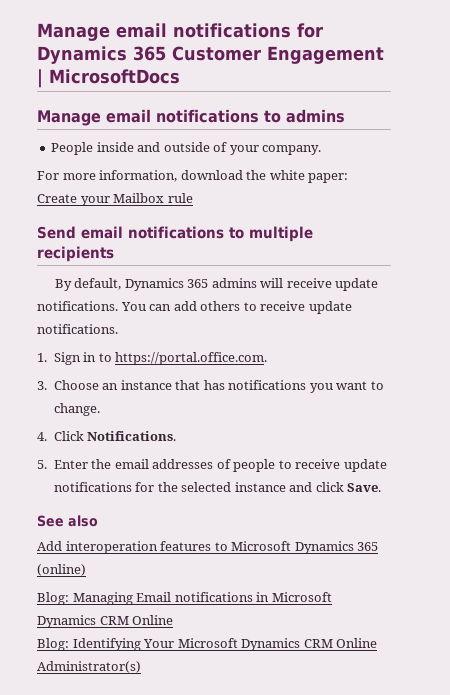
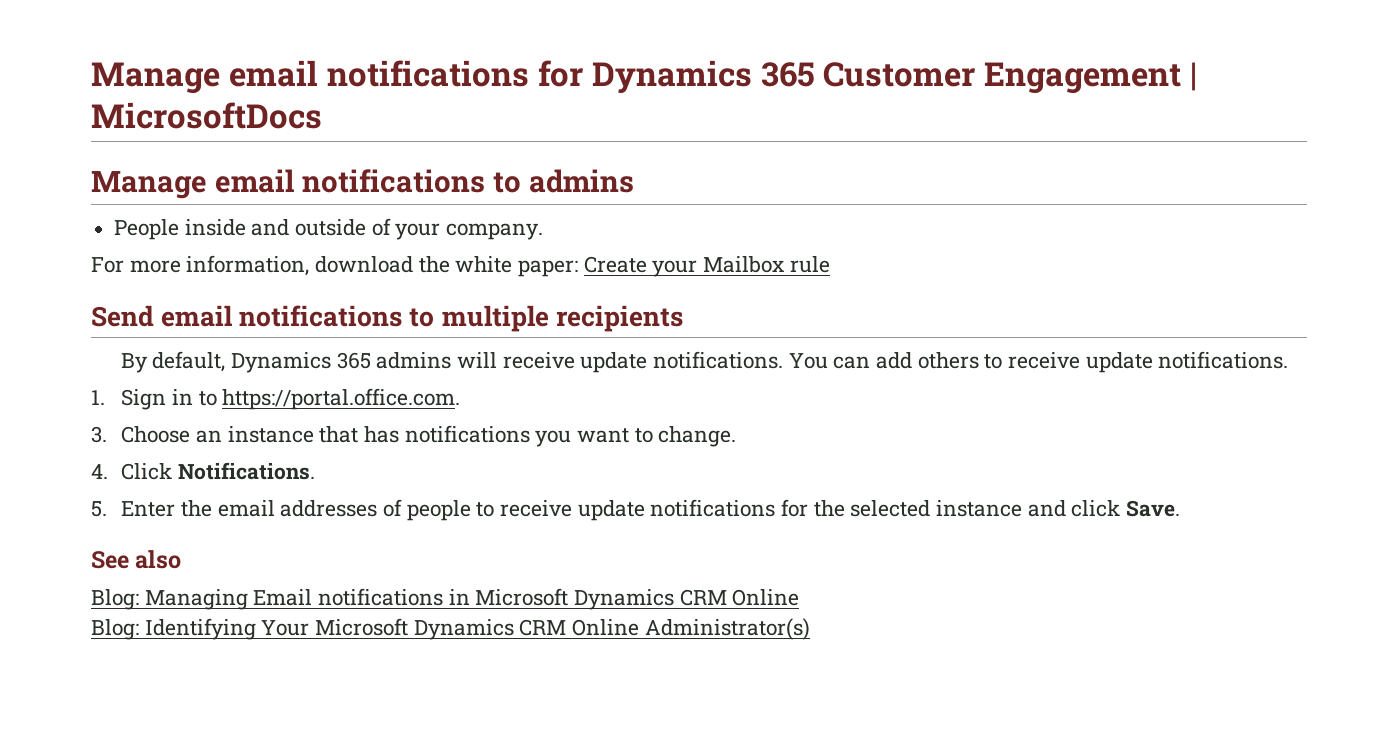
- Add interoperation features to Microsoft Dynamics 365 (online)

